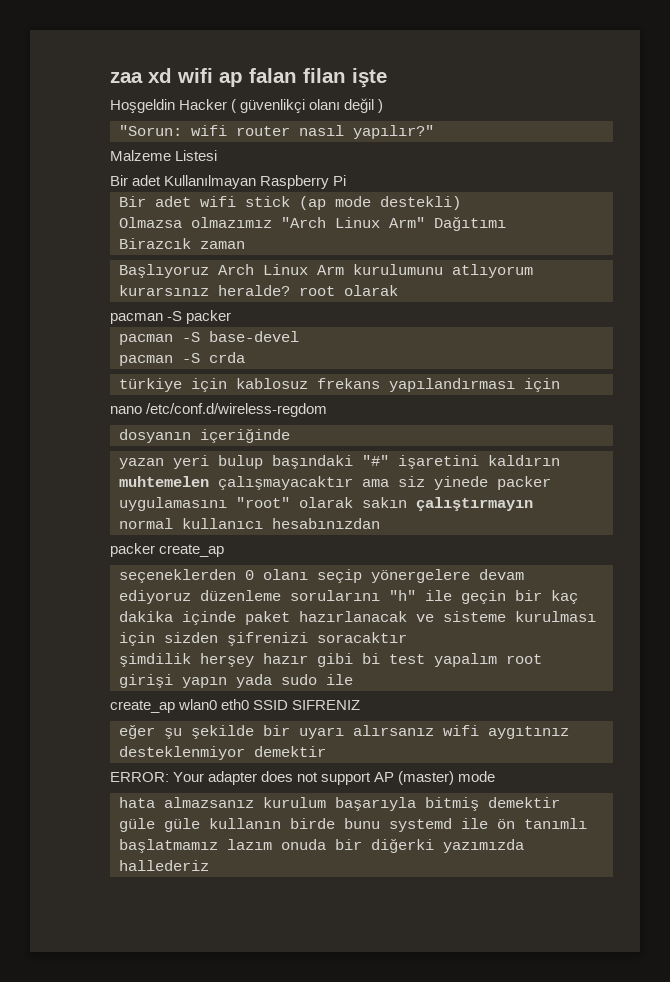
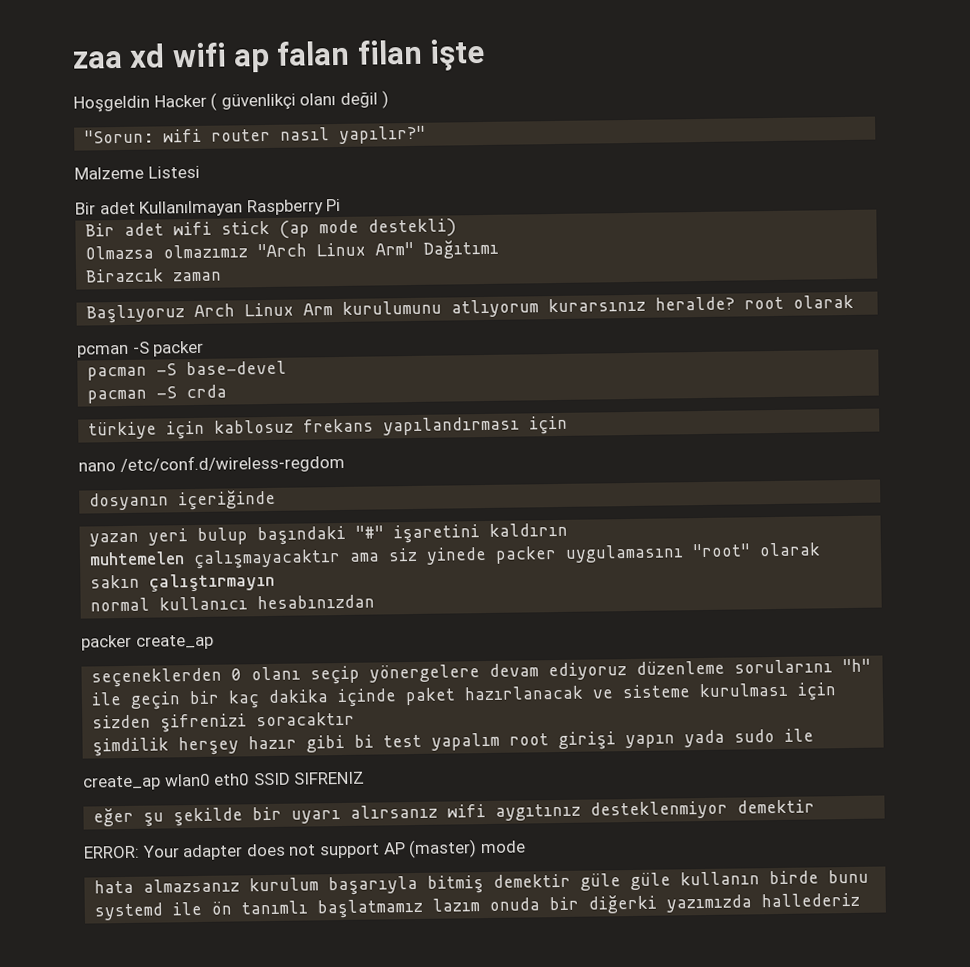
- pacman -S packer
+ pcman -S packer

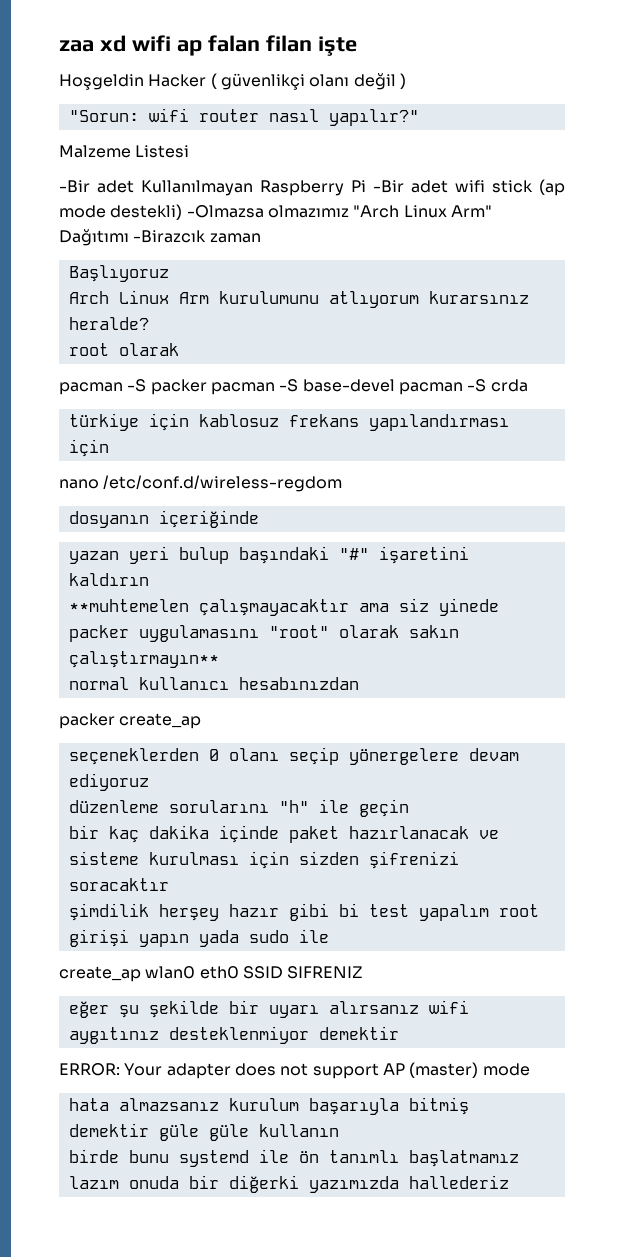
- Bir adet Kullanılmayan Raspberry Pi
- Bir adet wifi stick (ap mode destekli)
- Olmazsa olmazımız "Arch Linux Arm" Dağıtımı
- Birazcık zaman
+ -Bir adet Kullanılmayan Raspberry Pi -Bir adet wifi stick (ap mode destekli) -Olmazsa olmazımız "Arch Linux Arm" Dağıtımı -Birazcık zaman
- Başlıyoruz Arch Linux Arm kurulumunu atlıyorum kurarsınız heralde? root olarak
+ Başlıyoruz
+ Arch Linux Arm kurulumunu atlıyorum kurarsınız heralde?
+ root olarak
- pcman -S packer
- pacman -S base-devel
- pacman -S crda
+ pacman -S packer pacman -S base-devel pacman -S crda
- muhtemelen çalışmayacaktır ama siz yinede packer uygulamasını "root" olarak sakın çalıştırmayın
+ **muhtemelen çalışmayacaktır ama siz yinede packer uygulamasını "root" olarak sakın çalıştırmayın**
- seçeneklerden 0 olanı seçip yönergelere devam ediyoruz düzenleme sorularını "h" ile geçin bir kaç dakika içinde paket hazırlanacak ve sisteme kurulması için sizden şifrenizi soracaktır
+ seçeneklerden 0 olanı seçip yönergelere devam ediyoruz
+ düzenleme sorularını "h" ile geçin
+ bir kaç dakika içinde paket hazırlanacak ve sisteme kurulması için sizden şifrenizi soracaktır
- hata almazsanız kurulum başarıyla bitmiş demektir güle güle kullanın birde bunu systemd ile ön tanımlı başlatmamız lazım onuda bir diğerki yazımızda hallederiz
+ hata almazsanız kurulum başarıyla bitmiş demektir güle güle kullanın
+ birde bunu systemd ile ön tanımlı başlatmamız lazım onuda bir diğerki yazımızda hallederiz

